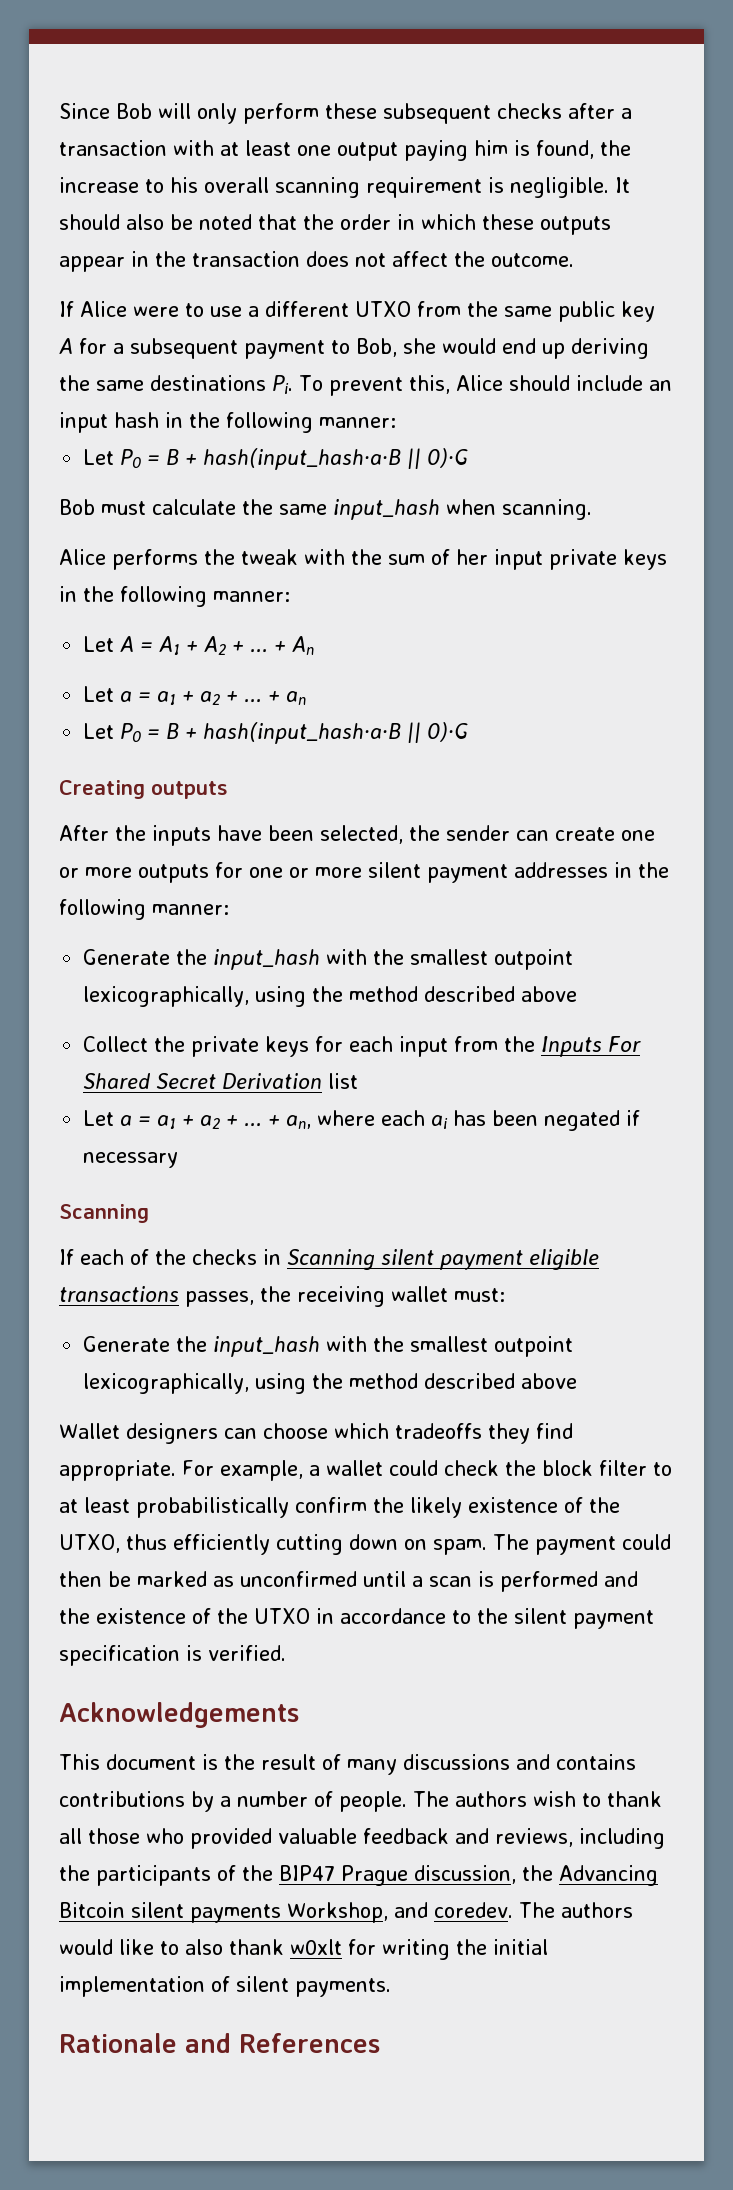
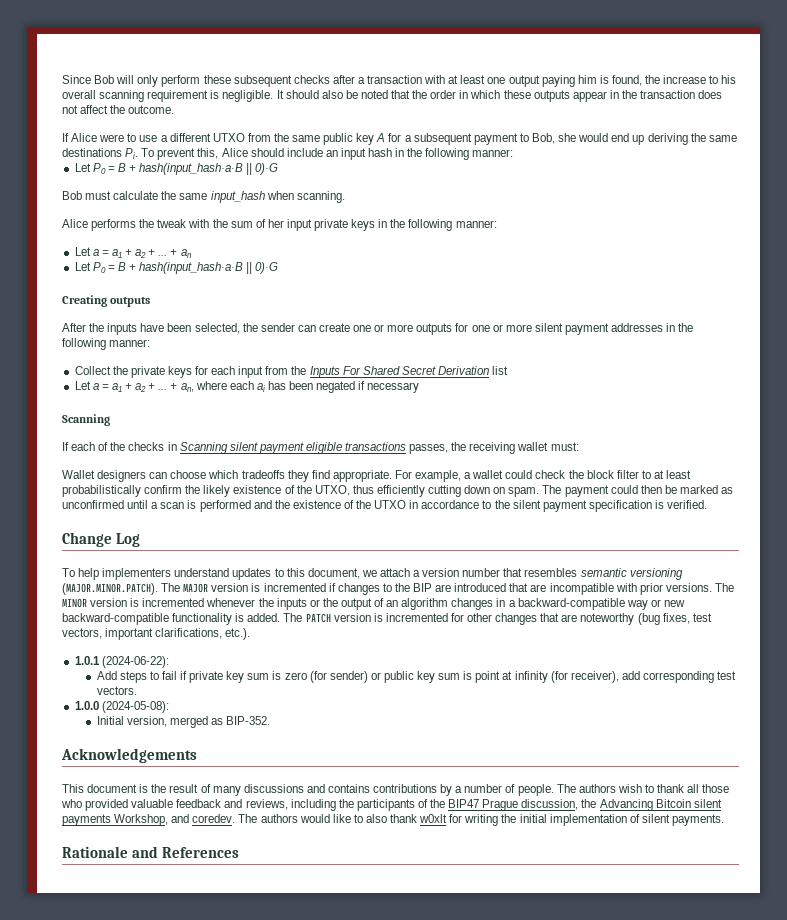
- Let A = A1 + A2 + ... + An
  After the inputs have been selected, the sender can create one or more outputs for one or more silent payment addresses in the following manner:
- Generate the input_hash with the smallest outpoint lexicographically, using the method described above
  If each of the checks in Scanning silent payment eligible transactions passes, the receiving wallet must:
- Generate the input_hash with the smallest outpoint lexicographically, using the method described above
+ Change Log
+ To help implementers understand updates to this document, we attach a version number that resembles semantic versioning (MAJOR.MINOR.PATCH). The MAJOR version is incremented if changes to the BIP are introduced that are incompatible with prior versions. The MINOR version is incremented whenever the inputs or the output of an algorithm changes in a backward-compatible way or new backward-compatible functionality is added. The PATCH version is incremented for other changes that are noteworthy (bug fixes, test vectors, important clarifications, etc.).
+ 1.0.1 (2024-06-22):
+ Add steps to fail if private key sum is zero (for sender) or public key sum is point at infinity (for receiver), add corresponding test vectors.
+ 1.0.0 (2024-05-08):
+ Initial version, merged as BIP-352.

